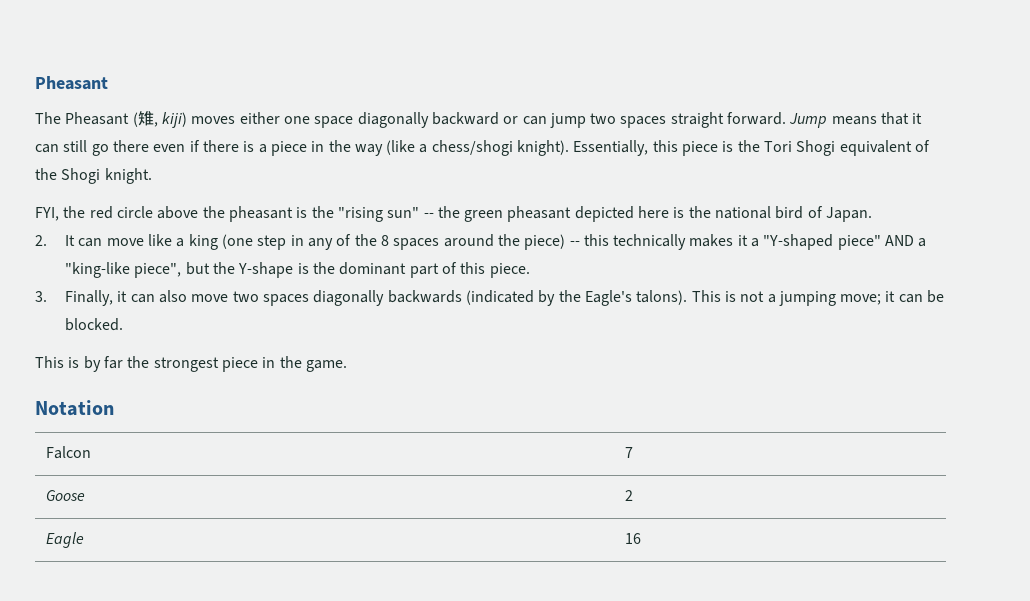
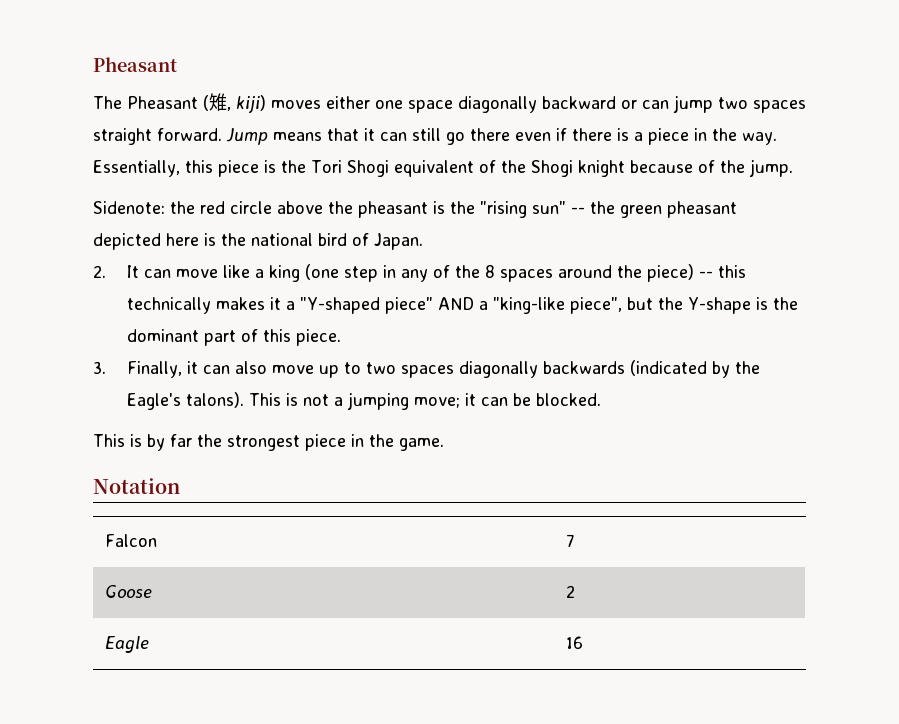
- Jump means that it can still go there even if there is a piece in the way (like a chess/shogi knight).
+ Jump means that it can still go there even if there is a piece in the way.
- Essentially, this piece is the Tori Shogi equivalent of the Shogi knight.
- FYI, the red circle above the pheasant is the "rising sun" -- the green pheasant depicted here is the national bird of Japan.
+ Essentially, this piece is the Tori Shogi equivalent of the Shogi knight because of the jump.
+ Sidenote: the red circle above the pheasant is the "rising sun" -- the green pheasant depicted here is the national bird of Japan.
- 3. Finally, it can also move two spaces diagonally backwards (indicated by the Eagle's talons).
+ 3. Finally, it can also move up to two spaces diagonally backwards (indicated by the Eagle's talons).

